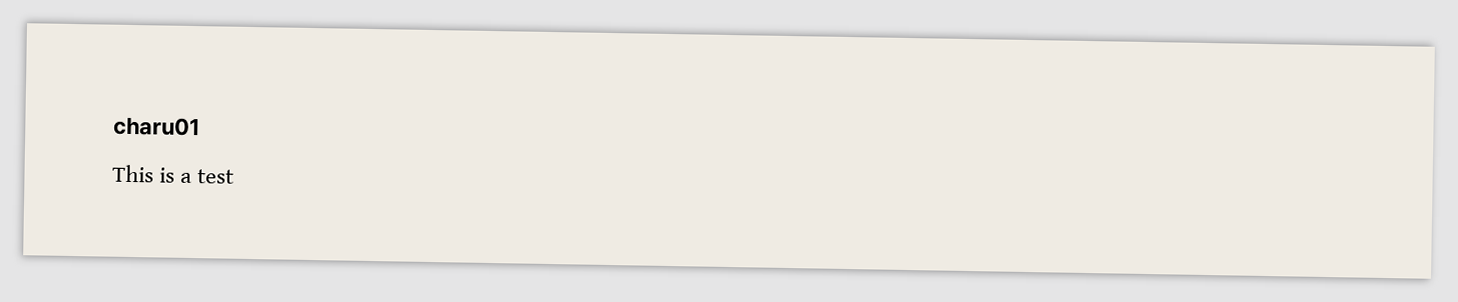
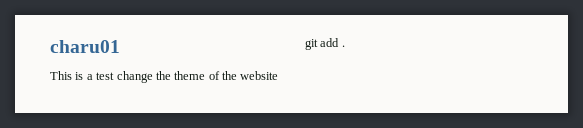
- This is a test
+ This is a test change the theme of the website git add .

